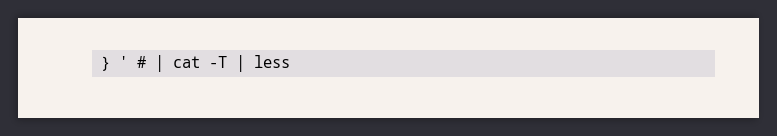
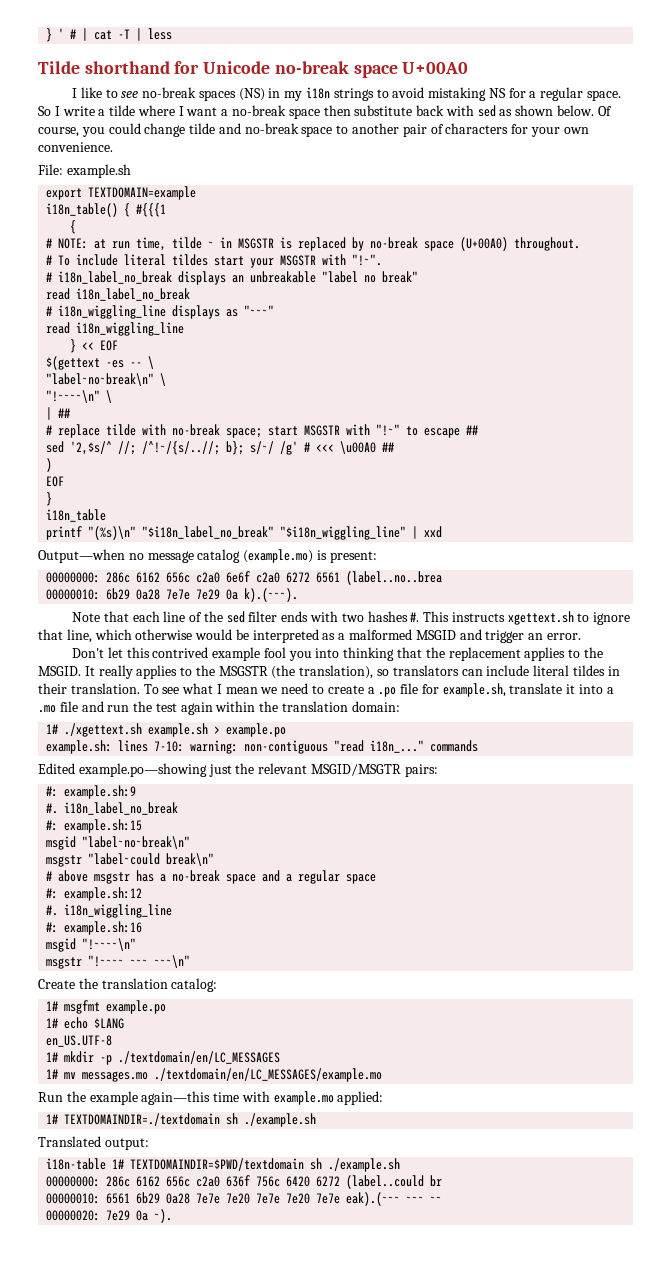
+ Tilde shorthand for Unicode no-break space U+00A0
+ I like to see no-break spaces (NS) in my i18n strings to avoid mistaking NS for a regular space. So I write a tilde where I want a no-break space then substitute back with sed as shown below. Of course, you could change tilde and no-break space to another pair of characters for your own convenience.
+ File: example.sh
+ export TEXTDOMAIN=example
+ i18n_table() { #{{{1
+ {
+ # NOTE: at run time, tilde ~ in MSGSTR is replaced by no-break space (U+00A0) throughout.
+ # To include literal tildes start your MSGSTR with "!~".
+ # i18n_label_no_break displays an unbreakable "label no break"
+ read i18n_label_no_break
+ # i18n_wiggling_line displays as "~~~"
+ read i18n_wiggling_line
+ } << EOF
+ $(gettext -es -- \
+ "label~no~break\n" \
+ "!~~~~\n" \
+ | ##
+ # replace tilde with no-break space; start MSGSTR with "!~" to escape ##
+ sed '2,$s/^ //; /^!~/{s/..//; b}; s/~/ /g' # <<< \u00A0 ##
+ )
+ EOF
+ }
+ i18n_table
+ printf "(%s)\n" "$i18n_label_no_break" "$i18n_wiggling_line" | xxd
+ Output―when no message catalog (example.mo) is present:
+ 00000000: 286c 6162 656c c2a0 6e6f c2a0 6272 6561 (label..no..brea
+ 00000010: 6b29 0a28 7e7e 7e29 0a k).(~~~).
+ Note that each line of the sed filter ends with two hashes #. This instructs xgettext.sh to ignore that line, which otherwise would be interpreted as a malformed MSGID and trigger an error.
+ Don't let this contrived example fool you into thinking that the replacement applies to the MSGID. It really applies to the MSGSTR (the translation), so translators can include literal tildes in their translation. To see what I mean we need to create a .po file for example.sh, translate it into a .mo file and run the test again within the translation domain:
+ 1# ./xgettext.sh example.sh > example.po
+ example.sh: lines 7-10: warning: non-contiguous "read i18n_..." commands
+ Edited example.po―showing just the relevant MSGID/MSGTR pairs:
+ #: example.sh:9
+ #. i18n_label_no_break
+ #: example.sh:15
+ msgid "label~no~break\n"
+ msgstr "label~could break\n"
+ # above msgstr has a no-break space and a regular space
+ #: example.sh:12
+ #. i18n_wiggling_line
+ #: example.sh:16
+ msgid "!~~~~\n"
+ msgstr "!~~~~ ~~~ ~~~\n"
+ Create the translation catalog:
+ 1# msgfmt example.po
+ 1# echo $LANG
+ en_US.UTF-8
+ 1# mkdir -p ./textdomain/en/LC_MESSAGES
+ 1# mv messages.mo ./textdomain/en/LC_MESSAGES/example.mo
+ Run the example again―this time with example.mo applied:
+ 1# TEXTDOMAINDIR=./textdomain sh ./example.sh
+ Translated output:
+ i18n-table 1# TEXTDOMAINDIR=$PWD/textdomain sh ./example.sh
+ 00000000: 286c 6162 656c c2a0 636f 756c 6420 6272 (label..could br
+ 00000010: 6561 6b29 0a28 7e7e 7e20 7e7e 7e20 7e7e eak).(~~~ ~~~ ~~
+ 00000020: 7e29 0a ~).

